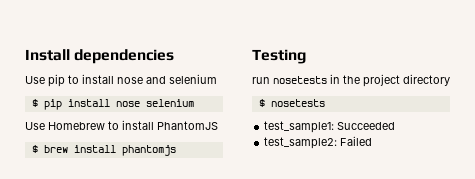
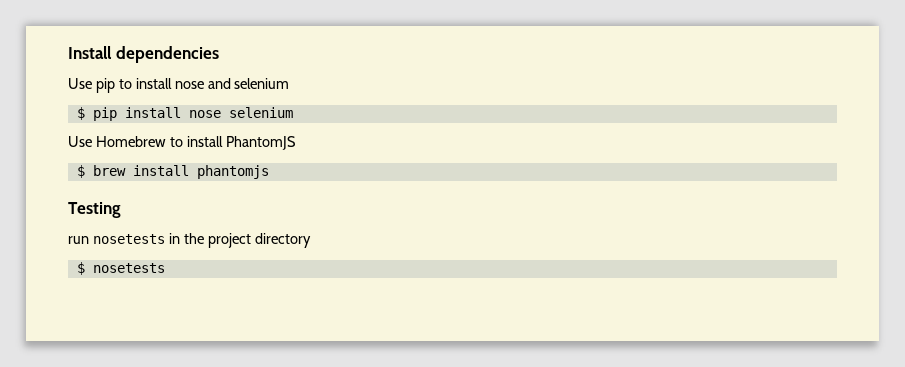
- test_sample1: Succeeded
- test_sample2: Failed

